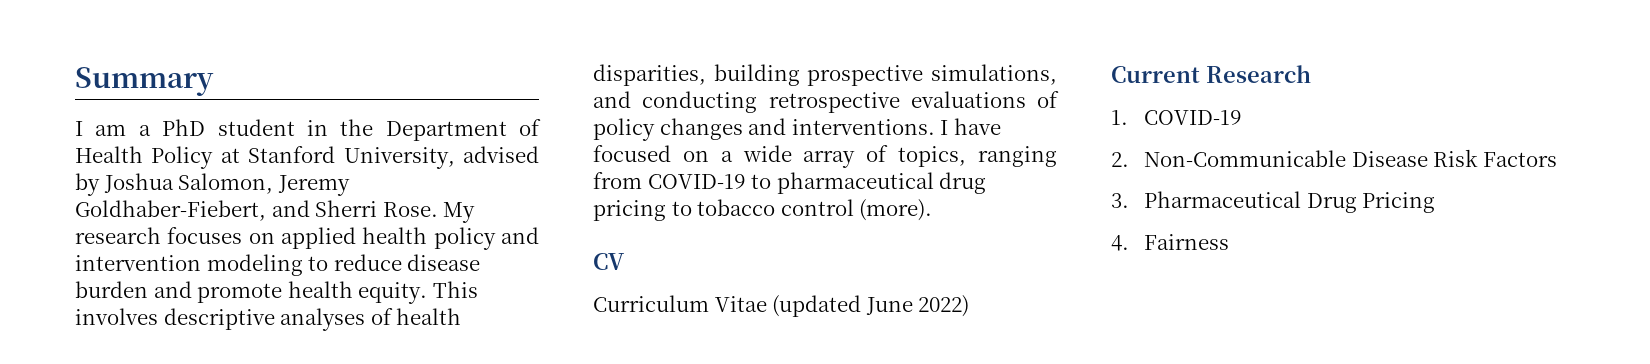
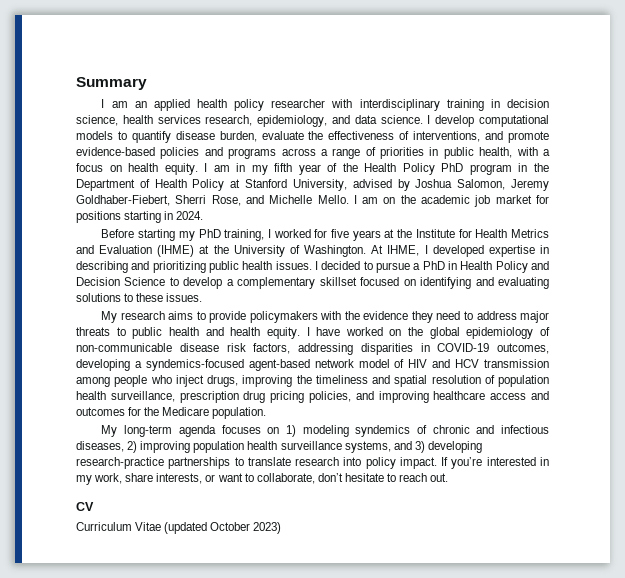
- I am a PhD student in the Department of Health Policy at Stanford University, advised by Joshua Salomon, Jeremy Goldhaber-Fiebert, and Sherri Rose. My research focuses on applied health policy and intervention modeling to reduce disease burden and promote health equity. This involves descriptive analyses of health disparities, building prospective simulations, and conducting retrospective evaluations of policy changes and interventions. I have focused on a wide array of topics, ranging from COVID-19 to pharmaceutical drug pricing to tobacco control (more).
+ I am an applied health policy researcher with interdisciplinary training in decision science, health services research, epidemiology, and data science. I develop computational models to quantify disease burden, evaluate the effectiveness of interventions, and promote evidence-based policies and programs across a range of priorities in public health, with a focus on health equity. I am in my fifth year of the Health Policy PhD program in the Department of Health Policy at Stanford University, advised by Joshua Salomon, Jeremy Goldhaber-Fiebert, Sherri Rose, and Michelle Mello. I am on the academic job market for positions starting in 2024.
+ Before starting my PhD training, I worked for five years at the Institute for Health Metrics and Evaluation (IHME) at the University of Washington. At IHME, I developed expertise in describing and prioritizing public health issues. I decided to pursue a PhD in Health Policy and Decision Science to develop a complementary skillset focused on identifying and evaluating solutions to these issues.
+ My research aims to provide policymakers with the evidence they need to address major threats to public health and health equity. I have worked on the global epidemiology of non-communicable disease risk factors, addressing disparities in COVID-19 outcomes, developing a syndemics-focused agent-based network model of HIV and HCV transmission among people who inject drugs, improving the timeliness and spatial resolution of population health surveillance, prescription drug pricing policies, and improving healthcare access and outcomes for the Medicare population.
+ My long-term agenda focuses on 1) modeling syndemics of chronic and infectious diseases, 2) improving population health surveillance systems, and 3) developing research-practice partnerships to translate research into policy impact. If you’re interested in my work, share interests, or want to collaborate, don’t hesitate to reach out.
  CV
- Curriculum Vitae (updated June 2022)
- Current Research
- 1. COVID-19
- 2. Non-Communicable Disease Risk Factors
- 3. Pharmaceutical Drug Pricing
- 4. Fairness
+ Curriculum Vitae (updated October 2023)

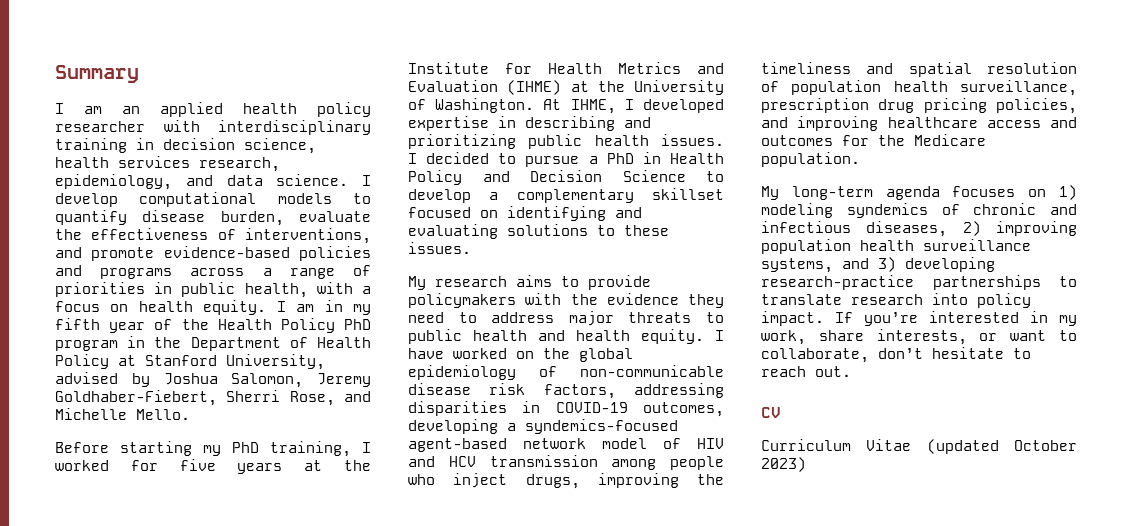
- I am on the academic job market for positions starting in 2024.

